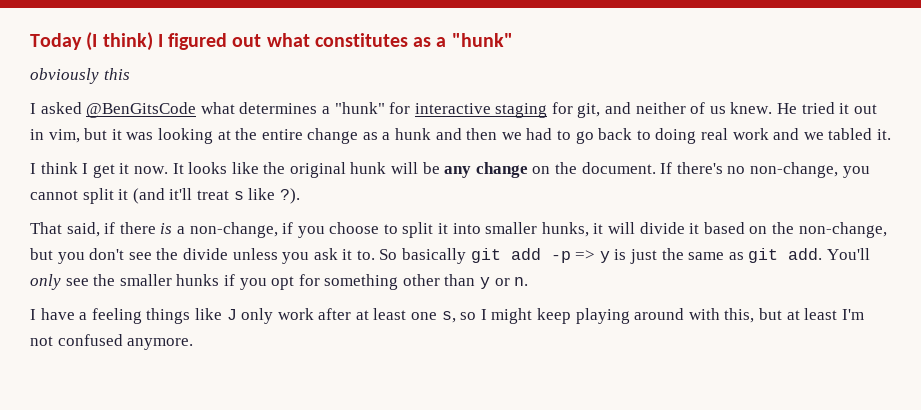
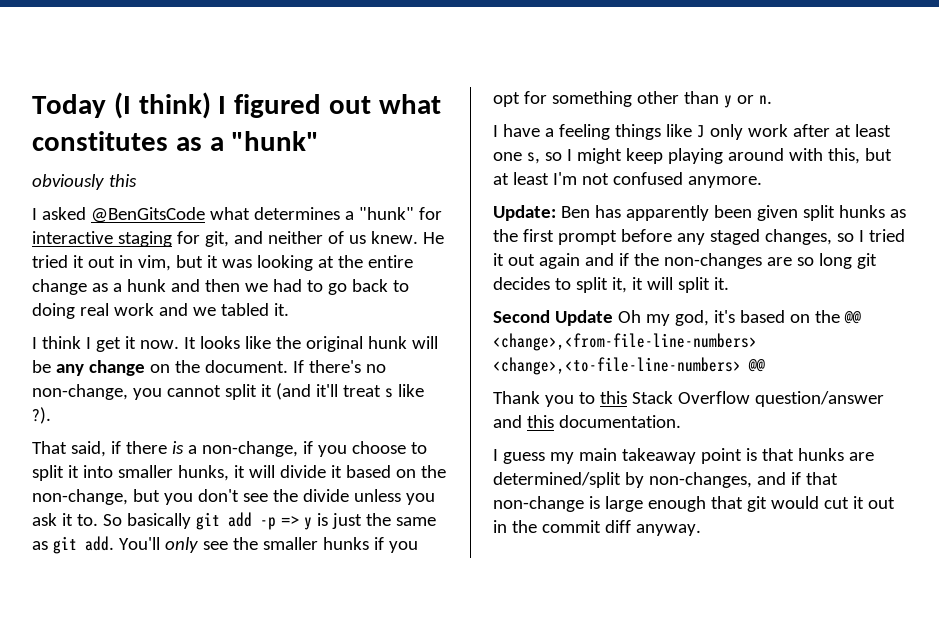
+ Update: Ben has apparently been given split hunks as the first prompt before any staged changes, so I tried it out again and if the non-changes are so long git decides to split it, it will split it.
+ Second Update Oh my god, it's based on the @@ <change>,<from-file-line-numbers> <change>,<to-file-line-numbers> @@
+ Thank you to this Stack Overflow question/answer and this documentation.
+ I guess my main takeaway point is that hunks are determined/split by non-changes, and if that non-change is large enough that git would cut it out in the commit diff anyway.

